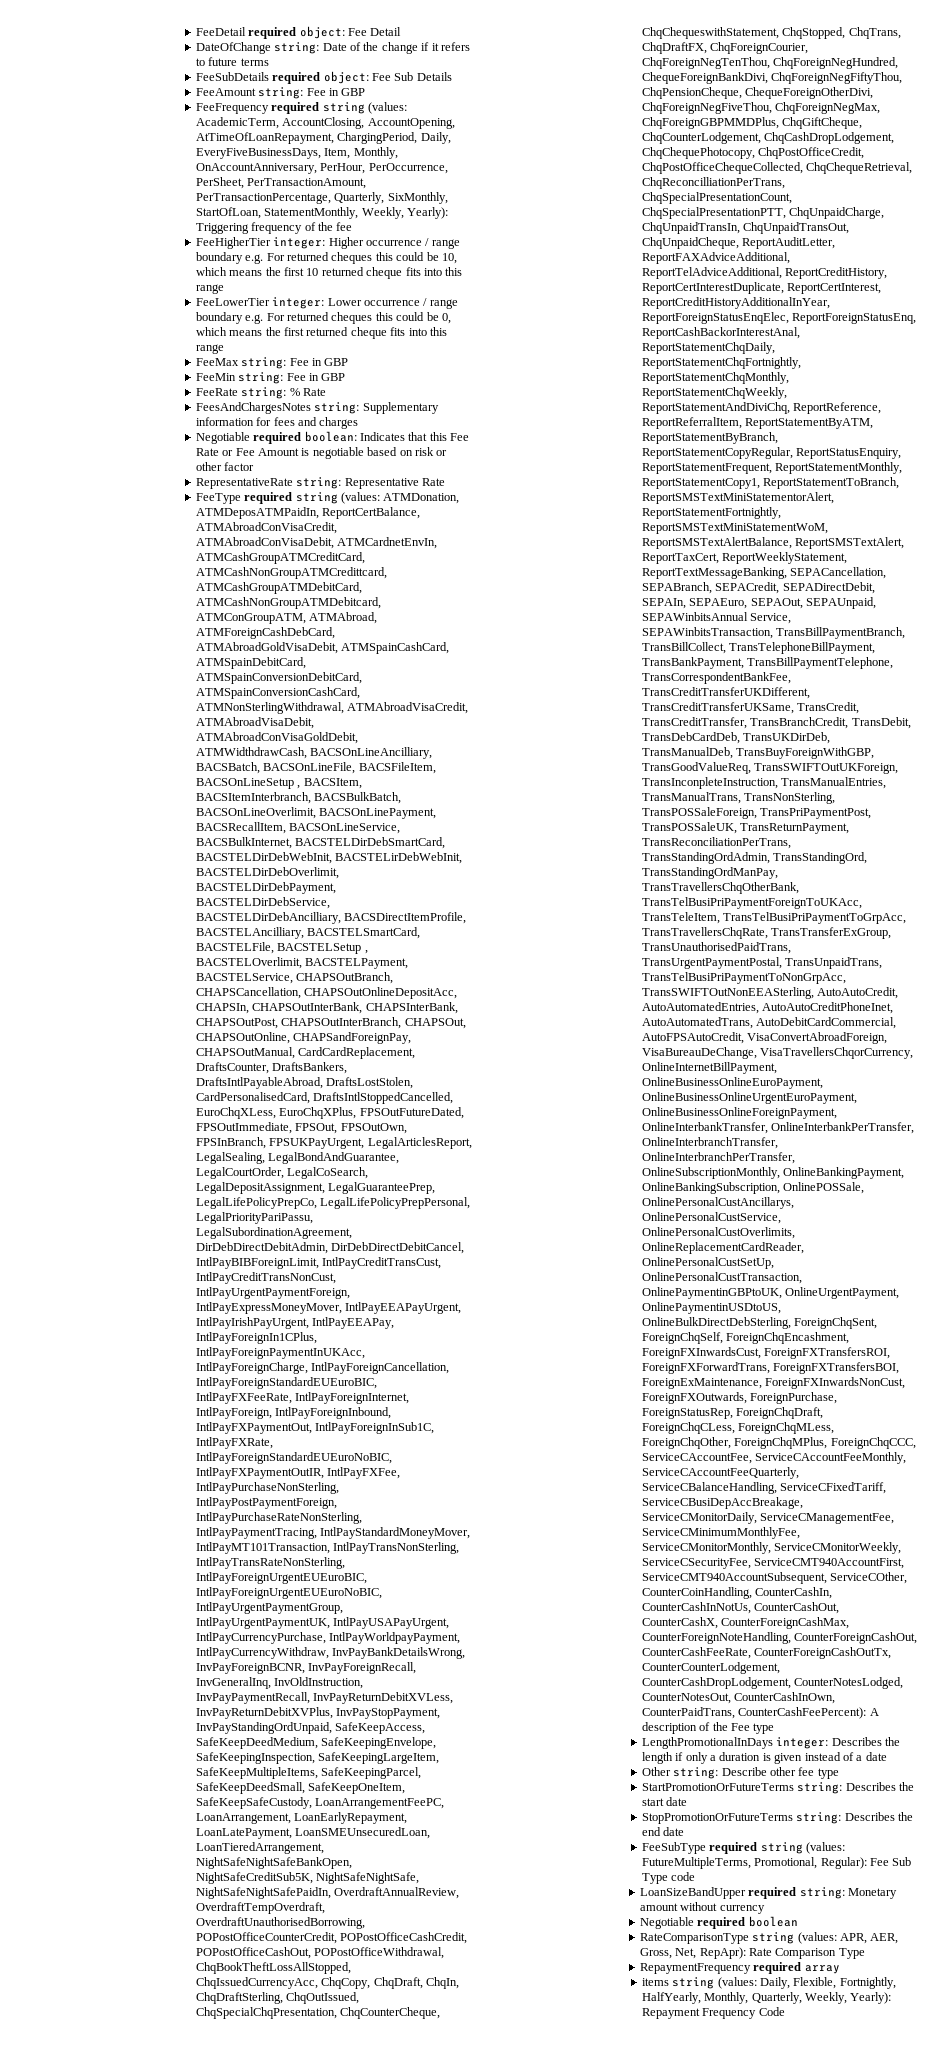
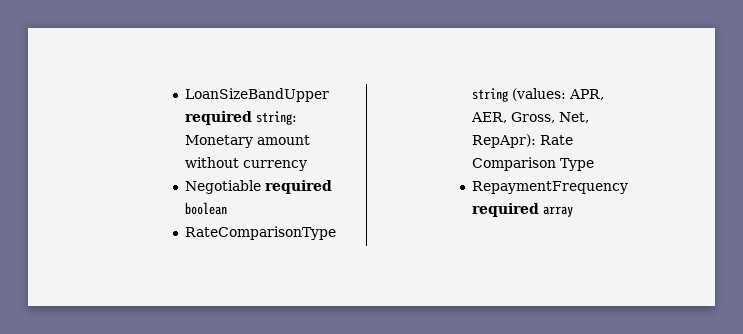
- FeeDetail required object: Fee Detail
- DateOfChange string: Date of the change if it refers to future terms
- FeeSubDetails required object: Fee Sub Details
- FeeAmount string: Fee in GBP
- FeeFrequency required string (values: AcademicTerm, AccountClosing, AccountOpening, AtTimeOfLoanRepayment, ChargingPeriod, Daily, EveryFiveBusinessDays, Item, Monthly, OnAccountAnniversary, PerHour, PerOccurrence, PerSheet, PerTransactionAmount, PerTransactionPercentage, Quarterly, SixMonthly, StartOfLoan, StatementMonthly, Weekly, Yearly): Triggering frequency of the fee
- FeeHigherTier integer: Higher occurrence / range boundary e.g. For returned cheques this could be 10, which means the first 10 returned cheque fits into this range
- FeeLowerTier integer: Lower occurrence / range boundary e.g. For returned cheques this could be 0, which means the first returned cheque fits into this range
- FeeMax string: Fee in GBP
- FeeMin string: Fee in GBP
- FeeRate string: % Rate
- FeesAndChargesNotes string: Supplementary information for fees and charges
- Negotiable required boolean: Indicates that this Fee Rate or Fee Amount is negotiable based on risk or other factor
- RepresentativeRate string: Representative Rate
- FeeType required string (values: ATMDonation, ATMDeposATMPaidIn, ReportCertBalance, ATMAbroadConVisaCredit, ATMAbroadConVisaDebit, ATMCardnetEnvIn, ATMCashGroupATMCreditCard, ATMCashNonGroupATMCredittcard, ATMCashGroupATMDebitCard, ATMCashNonGroupATMDebitcard, ATMConGroupATM, ATMAbroad, ATMForeignCashDebCard, ATMAbroadGoldVisaDebit, ATMSpainCashCard, ATMSpainDebitCard, ATMSpainConversionDebitCard, ATMSpainConversionCashCard, ATMNonSterlingWithdrawal, ATMAbroadVisaCredit, ATMAbroadVisaDebit, ATMAbroadConVisaGoldDebit, ATMWidthdrawCash, BACSOnLineAncilliary, BACSBatch, BACSOnLineFile, BACSFileItem, BACSOnLineSetup , BACSItem, BACSItemInterbranch, BACSBulkBatch, BACSOnLineOverlimit, BACSOnLinePayment, BACSRecallItem, BACSOnLineService, BACSBulkInternet, BACSTELDirDebSmartCard, BACSTELDirDebWebInit, BACSTELirDebWebInit, BACSTELDirDebOverlimit, BACSTELDirDebPayment, BACSTELDirDebService, BACSTELDirDebAncilliary, BACSDirectItemProfile, BACSTELAncilliary, BACSTELSmartCard, BACSTELFile, BACSTELSetup , BACSTELOverlimit, BACSTELPayment, BACSTELService, CHAPSOutBranch, CHAPSCancellation, CHAPSOutOnlineDepositAcc, CHAPSIn, CHAPSOutInterBank, CHAPSInterBank, CHAPSOutPost, CHAPSOutInterBranch, CHAPSOut, CHAPSOutOnline, CHAPSandForeignPay, CHAPSOutManual, CardCardReplacement, DraftsCounter, DraftsBankers, DraftsIntlPayableAbroad, DraftsLostStolen, CardPersonalisedCard, DraftsIntlStoppedCancelled, EuroChqXLess, EuroChqXPlus, FPSOutFutureDated, FPSOutImmediate, FPSOut, FPSOutOwn, FPSInBranch, FPSUKPayUrgent, LegalArticlesReport, LegalSealing, LegalBondAndGuarantee, LegalCourtOrder, LegalCoSearch, LegalDepositAssignment, LegalGuaranteePrep, LegalLifePolicyPrepCo, LegalLifePolicyPrepPersonal, LegalPriorityPariPassu, LegalSubordinationAgreement, DirDebDirectDebitAdmin, DirDebDirectDebitCancel, IntlPayBIBForeignLimit, IntlPayCreditTransCust, IntlPayCreditTransNonCust, IntlPayUrgentPaymentForeign, IntlPayExpressMoneyMover, IntlPayEEAPayUrgent, IntlPayIrishPayUrgent, IntlPayEEAPay, IntlPayForeignIn1CPlus, IntlPayForeignPaymentInUKAcc, IntlPayForeignCharge, IntlPayForeignCancellation, IntlPayForeignStandardEUEuroBIC, IntlPayFXFeeRate, IntlPayForeignInternet, IntlPayForeign, IntlPayForeignInbound, IntlPayFXPaymentOut, IntlPayForeignInSub1C, IntlPayFXRate, IntlPayForeignStandardEUEuroNoBIC, IntlPayFXPaymentOutIR, IntlPayFXFee, IntlPayPurchaseNonSterling, IntlPayPostPaymentForeign, IntlPayPurchaseRateNonSterling, IntlPayPaymentTracing, IntlPayStandardMoneyMover, IntlPayMT101Transaction, IntlPayTransNonSterling, IntlPayTransRateNonSterling, IntlPayForeignUrgentEUEuroBIC, IntlPayForeignUrgentEUEuroNoBIC, IntlPayUrgentPaymentGroup, IntlPayUrgentPaymentUK, IntlPayUSAPayUrgent, IntlPayCurrencyPurchase, IntlPayWorldpayPayment, IntlPayCurrencyWithdraw, InvPayBankDetailsWrong, InvPayForeignBCNR, InvPayForeignRecall, InvGeneralInq, InvOldInstruction, InvPayPaymentRecall, InvPayReturnDebitXVLess, InvPayReturnDebitXVPlus, InvPayStopPayment, InvPayStandingOrdUnpaid, SafeKeepAccess, SafeKeepDeedMedium, SafeKeepingEnvelope, SafeKeepingInspection, SafeKeepingLargeItem, SafeKeepMultipleItems, SafeKeepingParcel, SafeKeepDeedSmall, SafeKeepOneItem, SafeKeepSafeCustody, LoanArrangementFeePC, LoanArrangement, LoanEarlyRepayment, LoanLatePayment, LoanSMEUnsecuredLoan, LoanTieredArrangement, NightSafeNightSafeBankOpen, NightSafeCreditSub5K, NightSafeNightSafe, NightSafeNightSafePaidIn, OverdraftAnnualReview, OverdraftTempOverdraft, OverdraftUnauthorisedBorrowing, POPostOfficeCounterCredit, POPostOfficeCashCredit, POPostOfficeCashOut, POPostOfficeWithdrawal, ChqBookTheftLossAllStopped, ChqIssuedCurrencyAcc, ChqCopy, ChqDraft, ChqIn, ChqDraftSterling, ChqOutIssued, ChqSpecialChqPresentation, ChqCounterCheque, ChqChequeswithStatement, ChqStopped, ChqTrans, ChqDraftFX, ChqForeignCourier, ChqForeignNegTenThou, ChqForeignNegHundred, ChequeForeignBankDivi, ChqForeignNegFiftyThou, ChqPensionCheque, ChequeForeignOtherDivi, ChqForeignNegFiveThou, ChqForeignNegMax, ChqForeignGBPMMDPlus, ChqGiftCheque, ChqCounterLodgement, ChqCashDropLodgement, ChqChequePhotocopy, ChqPostOfficeCredit, ChqPostOfficeChequeCollected, ChqChequeRetrieval, ChqReconcilliationPerTrans, ChqSpecialPresentationCount, ChqSpecialPresentationPTT, ChqUnpaidCharge, ChqUnpaidTransIn, ChqUnpaidTransOut, ChqUnpaidCheque, ReportAuditLetter, ReportFAXAdviceAdditional, ReportTelAdviceAdditional, ReportCreditHistory, ReportCertInterestDuplicate, ReportCertInterest, ReportCreditHistoryAdditionalInYear, ReportForeignStatusEnqElec, ReportForeignStatusEnq, ReportCashBackorInterestAnal, ReportStatementChqDaily, ReportStatementChqFortnightly, ReportStatementChqMonthly, ReportStatementChqWeekly, ReportStatementAndDiviChq, ReportReference, ReportReferralItem, ReportStatementByATM, ReportStatementByBranch, ReportStatementCopyRegular, ReportStatusEnquiry, ReportStatementFrequent, ReportStatementMonthly, ReportStatementCopy1, ReportStatementToBranch, ReportSMSTextMiniStatementorAlert, ReportStatementFortnightly, ReportSMSTextMiniStatementWoM, ReportSMSTextAlertBalance, ReportSMSTextAlert, ReportTaxCert, ReportWeeklyStatement, ReportTextMessageBanking, SEPACancellation, SEPABranch, SEPACredit, SEPADirectDebit, SEPAIn, SEPAEuro, SEPAOut, SEPAUnpaid, SEPAWinbitsAnnual Service, SEPAWinbitsTransaction, TransBillPaymentBranch, TransBillCollect, TransTelephoneBillPayment, TransBankPayment, TransBillPaymentTelephone, TransCorrespondentBankFee, TransCreditTransferUKDifferent, TransCreditTransferUKSame, TransCredit, TransCreditTransfer, TransBranchCredit, TransDebit, TransDebCardDeb, TransUKDirDeb, TransManualDeb, TransBuyForeignWithGBP, TransGoodValueReq, TransSWIFTOutUKForeign, TransInconpleteInstruction, TransManualEntries, TransManualTrans, TransNonSterling, TransPOSSaleForeign, TransPriPaymentPost, TransPOSSaleUK, TransReturnPayment, TransReconciliationPerTrans, TransStandingOrdAdmin, TransStandingOrd, TransStandingOrdManPay, TransTravellersChqOtherBank, TransTelBusiPriPaymentForeignToUKAcc, TransTeleItem, TransTelBusiPriPaymentToGrpAcc, TransTravellersChqRate, TransTransferExGroup, TransUnauthorisedPaidTrans, TransUrgentPaymentPostal, TransUnpaidTrans, TransTelBusiPriPaymentToNonGrpAcc, TransSWIFTOutNonEEASterling, AutoAutoCredit, AutoAutomatedEntries, AutoAutoCreditPhoneInet, AutoAutomatedTrans, AutoDebitCardCommercial, AutoFPSAutoCredit, VisaConvertAbroadForeign, VisaBureauDeChange, VisaTravellersChqorCurrency, OnlineInternetBillPayment, OnlineBusinessOnlineEuroPayment, OnlineBusinessOnlineUrgentEuroPayment, OnlineBusinessOnlineForeignPayment, OnlineInterbankTransfer, OnlineInterbankPerTransfer, OnlineInterbranchTransfer, OnlineInterbranchPerTransfer, OnlineSubscriptionMonthly, OnlineBankingPayment, OnlineBankingSubscription, OnlinePOSSale, OnlinePersonalCustAncillarys, OnlinePersonalCustService, OnlinePersonalCustOverlimits, OnlineReplacementCardReader, OnlinePersonalCustSetUp, OnlinePersonalCustTransaction, OnlinePaymentinGBPtoUK, OnlineUrgentPayment, OnlinePaymentinUSDtoUS, OnlineBulkDirectDebSterling, ForeignChqSent, ForeignChqSelf, ForeignChqEncashment, ForeignFXInwardsCust, ForeignFXTransfersROI, ForeignFXForwardTrans, ForeignFXTransfersBOI, ForeignExMaintenance, ForeignFXInwardsNonCust, ForeignFXOutwards, ForeignPurchase, ForeignStatusRep, ForeignChqDraft, ForeignChqCLess, ForeignChqMLess, ForeignChqOther, ForeignChqMPlus, ForeignChqCCC, ServiceCAccountFee, ServiceCAccountFeeMonthly, ServiceCAccountFeeQuarterly, ServiceCBalanceHandling, ServiceCFixedTariff, ServiceCBusiDepAccBreakage, ServiceCMonitorDaily, ServiceCManagementFee, ServiceCMinimumMonthlyFee, ServiceCMonitorMonthly, ServiceCMonitorWeekly, ServiceCSecurityFee, ServiceCMT940AccountFirst, ServiceCMT940AccountSubsequent, ServiceCOther, CounterCoinHandling, CounterCashIn, CounterCashInNotUs, CounterCashOut, CounterCashX, CounterForeignCashMax, CounterForeignNoteHandling, CounterForeignCashOut, CounterCashFeeRate, CounterForeignCashOutTx, CounterCounterLodgement, CounterCashDropLodgement, CounterNotesLodged, CounterNotesOut, CounterCashInOwn, CounterPaidTrans, CounterCashFeePercent): A description of the Fee type
- LengthPromotionalInDays integer: Describes the length if only a duration is given instead of a date
- Other string: Describe other fee type
- StartPromotionOrFutureTerms string: Describes the start date
- StopPromotionOrFutureTerms string: Describes the end date
- FeeSubType required string (values: FutureMultipleTerms, Promotional, Regular): Fee Sub Type code
- items string (values: Daily, Flexible, Fortnightly, HalfYearly, Monthly, Quarterly, Weekly, Yearly): Repayment Frequency Code

